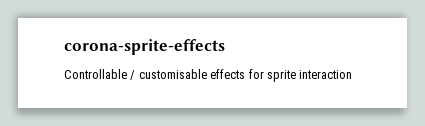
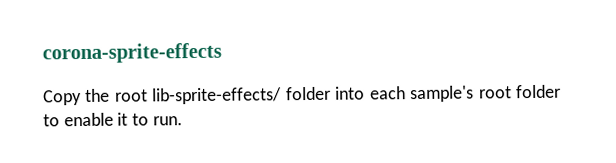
- Controllable / customisable effects for sprite interaction
+ Copy the root lib-sprite-effects/ folder into each sample's root folder to enable it to run.

